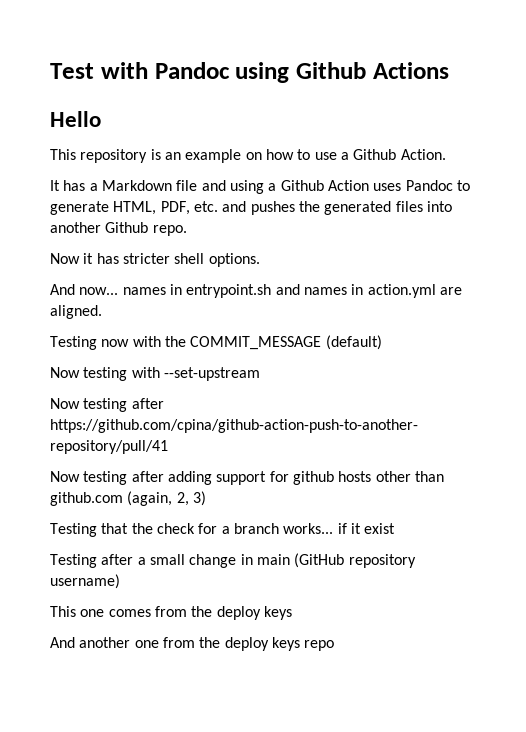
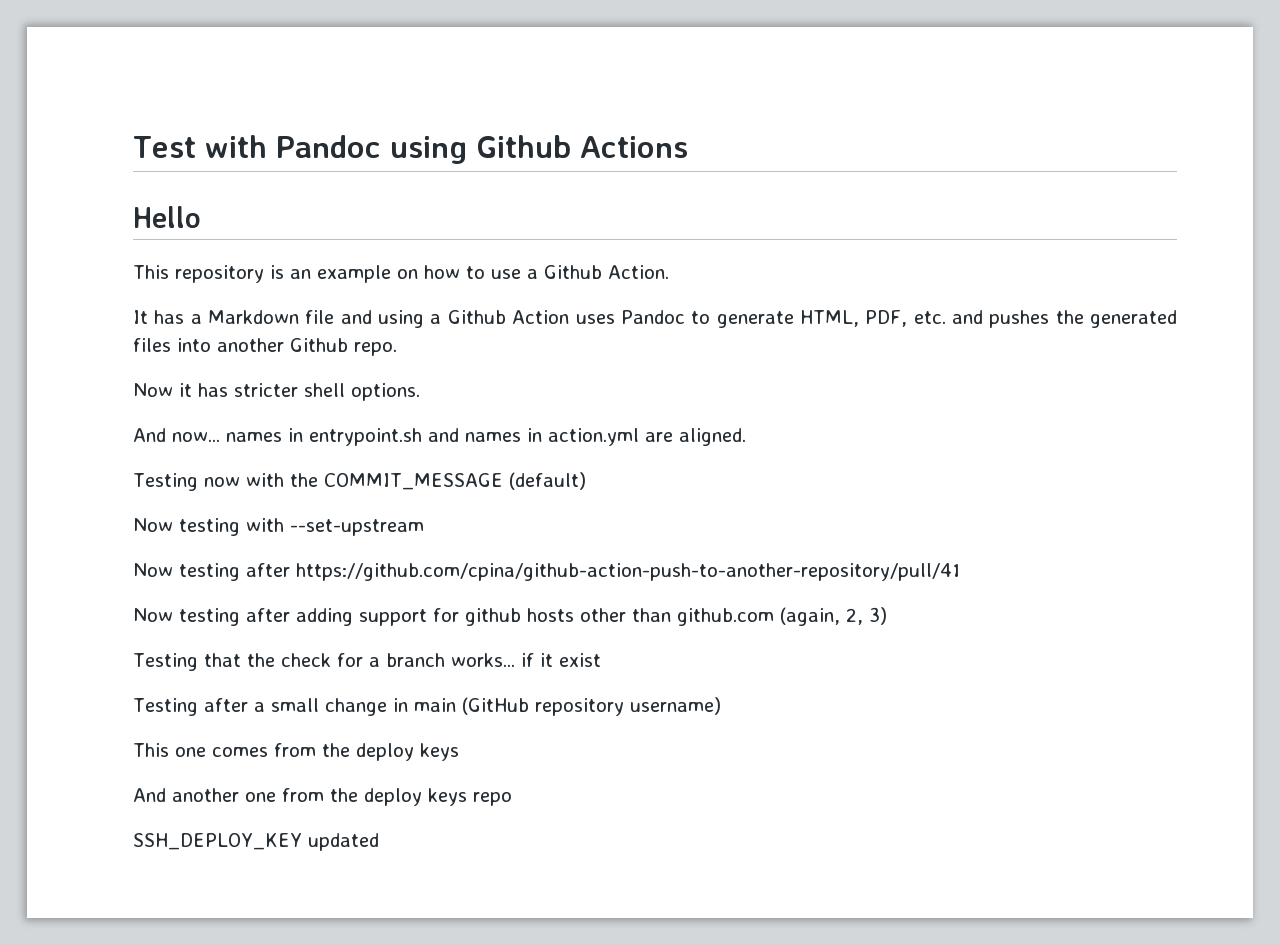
+ SSH_DEPLOY_KEY updated

